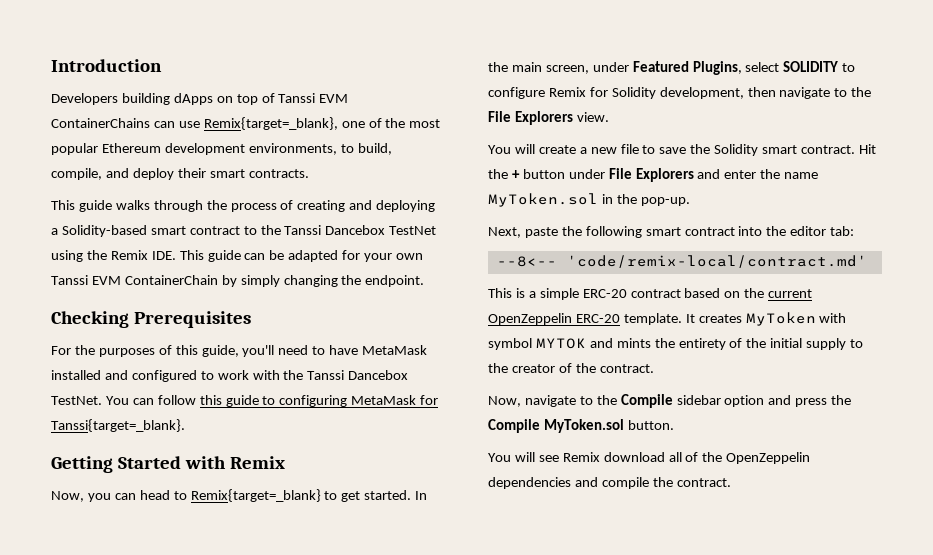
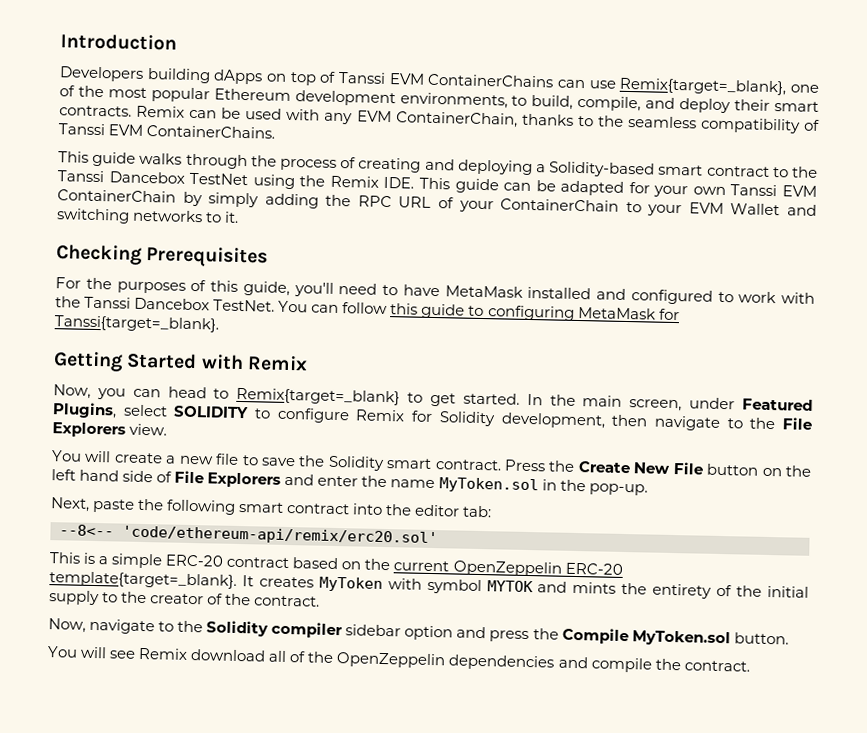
+ Remix can be used with any EVM ContainerChain, thanks to the seamless compatibility of Tanssi EVM ContainerChains.
- This guide walks through the process of creating and deploying a Solidity-based smart contract to the Tanssi Dancebox TestNet using the Remix IDE. This guide can be adapted for your own Tanssi EVM ContainerChain by simply changing the endpoint.
+ This guide walks through the process of creating and deploying a Solidity-based smart contract to the Tanssi Dancebox TestNet using the Remix IDE. This guide can be adapted for your own Tanssi EVM ContainerChain by simply adding the RPC URL of your ContainerChain to your EVM Wallet and switching networks to it.
- Hit the + button under File Explorers and enter the name MyToken.sol in the pop-up.
+ Press the Create New File button on the left hand side of File Explorers and enter the name MyToken.sol in the pop-up.
- --8<-- 'code/remix-local/contract.md'
+ --8<-- 'code/ethereum-api/remix/erc20.sol'
- This is a simple ERC-20 contract based on the current OpenZeppelin ERC-20 template.
+ This is a simple ERC-20 contract based on the current OpenZeppelin ERC-20 template{target=_blank}.
- Now, navigate to the Compile sidebar option and press the Compile MyToken.sol button.
+ Now, navigate to the Solidity compiler sidebar option and press the Compile MyToken.sol button.

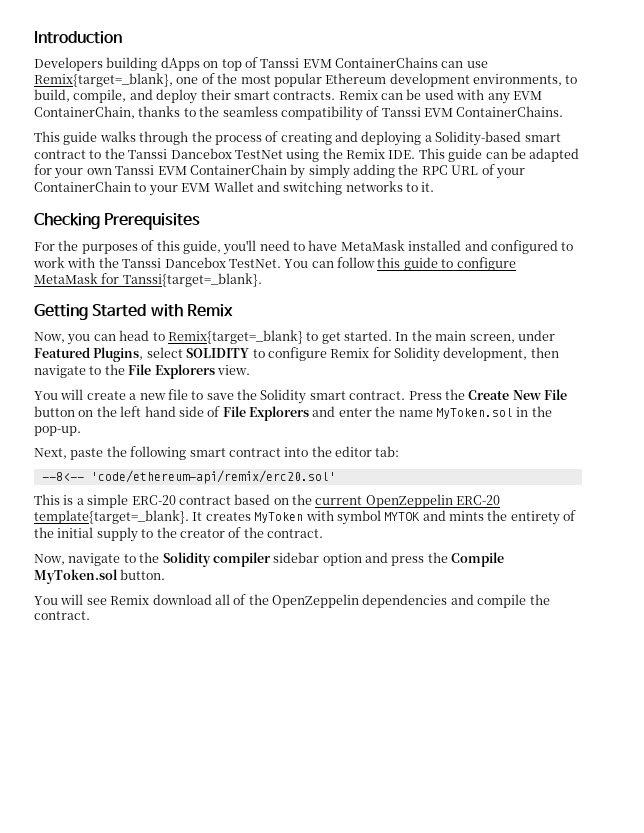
- You can follow this guide to configuring MetaMask for Tanssi{target=_blank}.
+ You can follow this guide to configure MetaMask for Tanssi{target=_blank}.

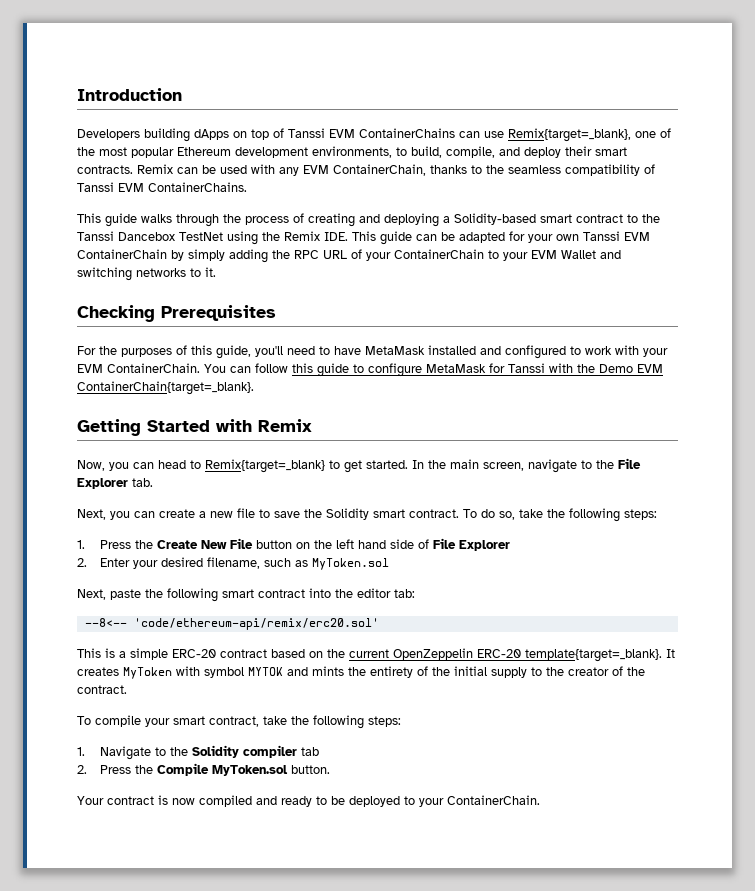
- For the purposes of this guide, you'll need to have MetaMask installed and configured to work with the Tanssi Dancebox TestNet.
+ For the purposes of this guide, you'll need to have MetaMask installed and configured to work with your EVM ContainerChain.
- You can follow this guide to configure MetaMask for Tanssi{target=_blank}.
+ You can follow this guide to configure MetaMask for Tanssi with the Demo EVM ContainerChain{target=_blank}.
- In the main screen, under Featured Plugins, select SOLIDITY to configure Remix for Solidity development, then navigate to the File Explorers view.
- You will create a new file to save the Solidity smart contract.
+ In the main screen, navigate to the File Explorer tab.
+ Next, you can create a new file to save the Solidity smart contract.
- Press the Create New File button on the left hand side of File Explorers and enter the name MyToken.sol in the pop-up.
+ To do so, take the following steps:
+ 1. Press the Create New File button on the left hand side of File Explorer
+ 2. Enter your desired filename, such as MyToken.sol
- Now, navigate to the Solidity compiler sidebar option and press the Compile MyToken.sol button.
- You will see Remix download all of the OpenZeppelin dependencies and compile the contract.
+ To compile your smart contract, take the following steps:
+ 1. Navigate to the Solidity compiler tab
+ 2. Press the Compile MyToken.sol button.
+ Your contract is now compiled and ready to be deployed to your ContainerChain.

